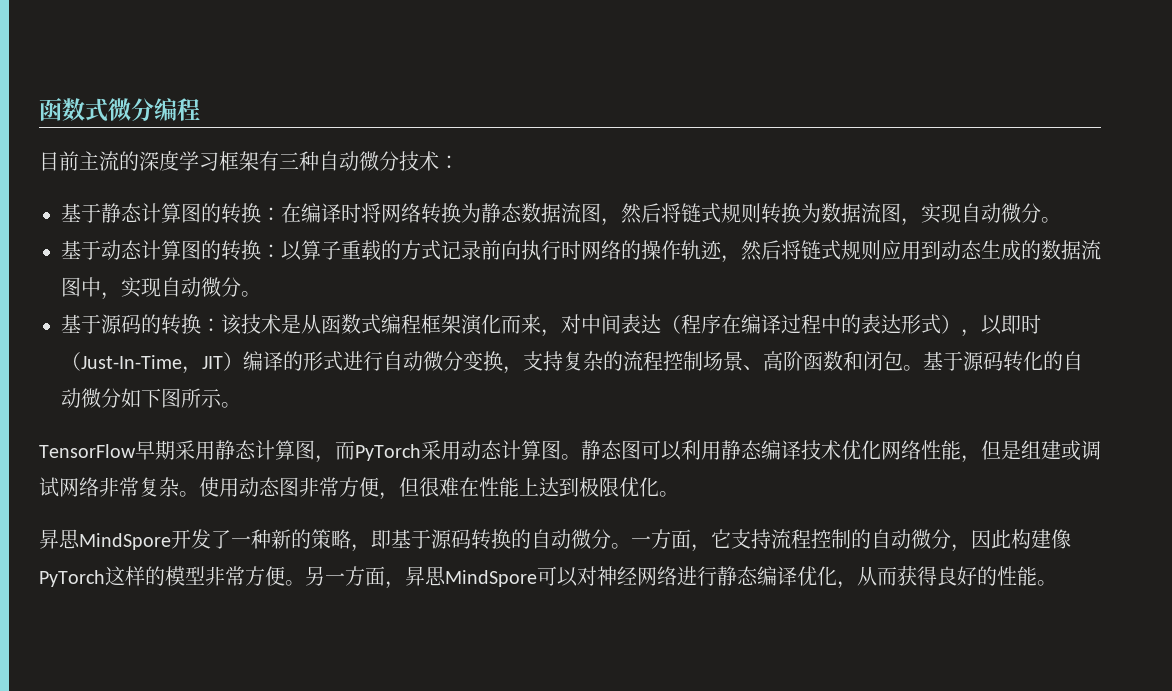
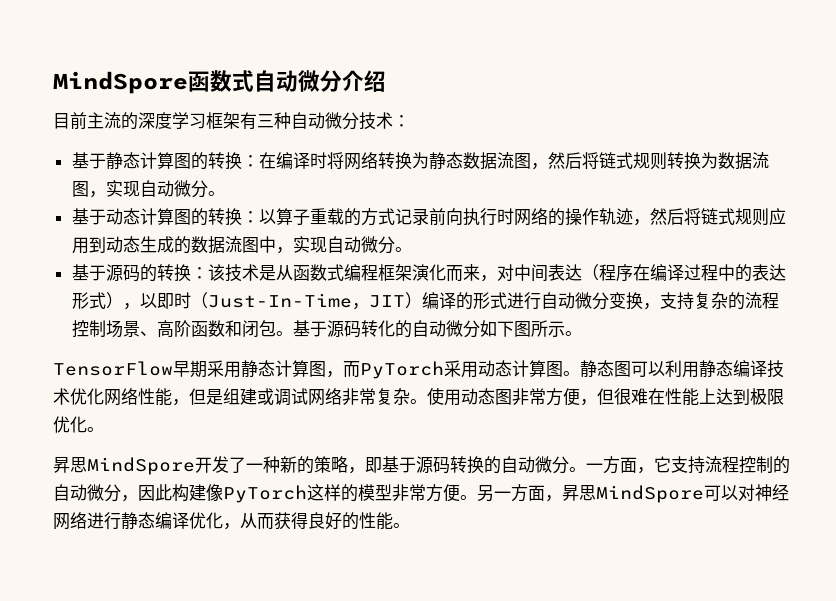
- 函数式微分编程
+ MindSpore函数式自动微分介绍

